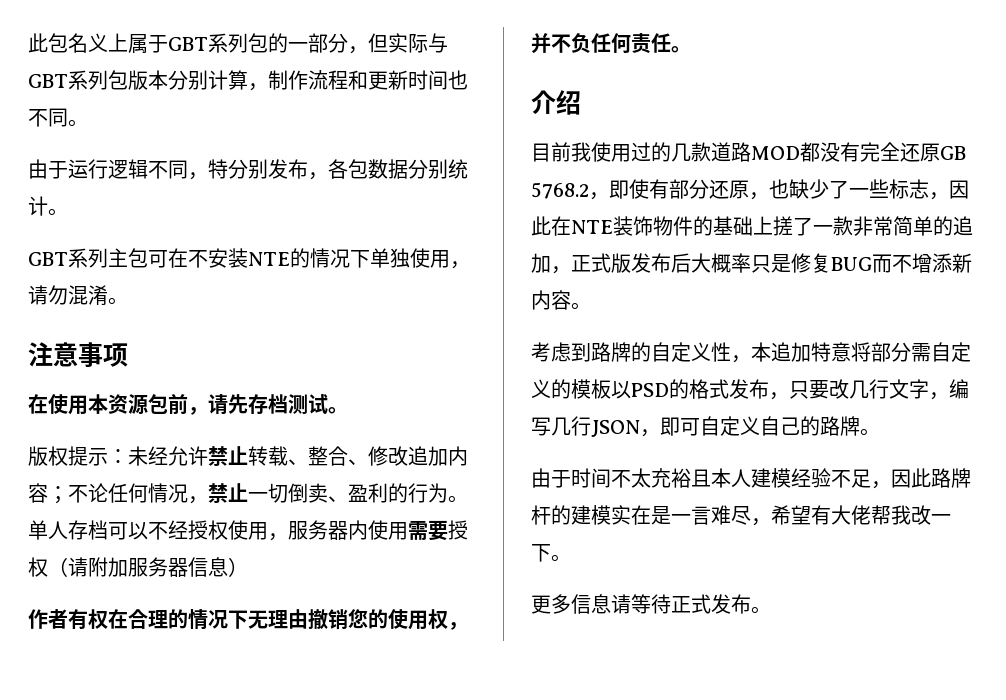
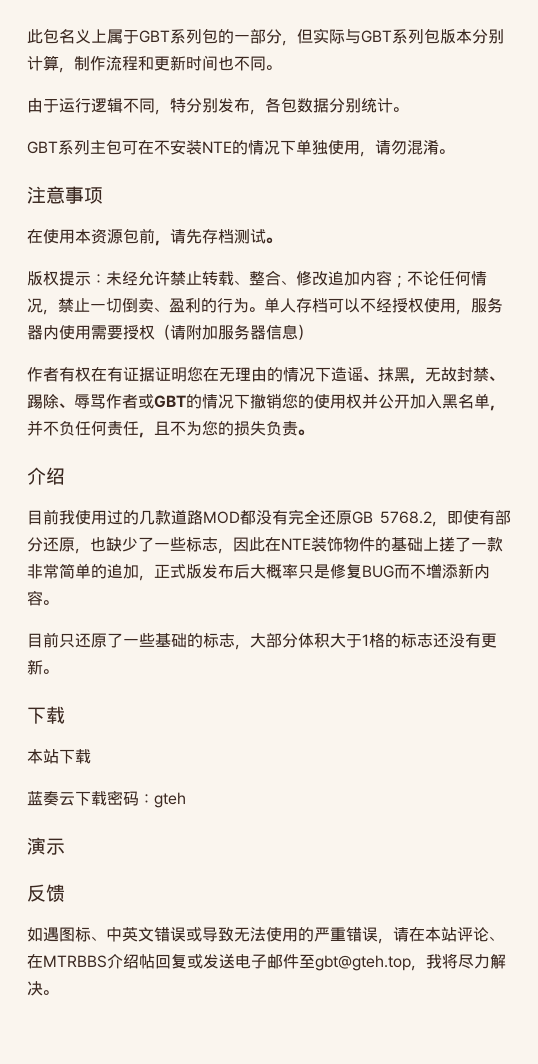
- 作者有权在合理的情况下无理由撤销您的使用权，并不负任何责任。
+ 作者有权在有证据证明您在无理由的情况下造谣、抹黑，无故封禁、踢除、辱骂作者或GBT的情况下撤销您的使用权并公开加入黑名单，并不负任何责任，且不为您的损失负责。
- 考虑到路牌的自定义性，本追加特意将部分需自定义的模板以PSD的格式发布，只要改几行文字，编写几行JSON，即可自定义自己的路牌。
- 由于时间不太充裕且本人建模经验不足，因此路牌杆的建模实在是一言难尽，希望有大佬帮我改一下。
- 更多信息请等待正式发布。
+ 目前只还原了一些基础的标志，大部分体积大于1格的标志还没有更新。
+ 下载
+ 本站下载
+ 蓝奏云下载密码：gteh
+ 演示
+ 反馈
+ 如遇图标、中英文错误或导致无法使用的严重错误，请在本站评论、在MTRBBS介绍帖回复或发送电子邮件至gbt@gteh.top，我将尽力解决。

